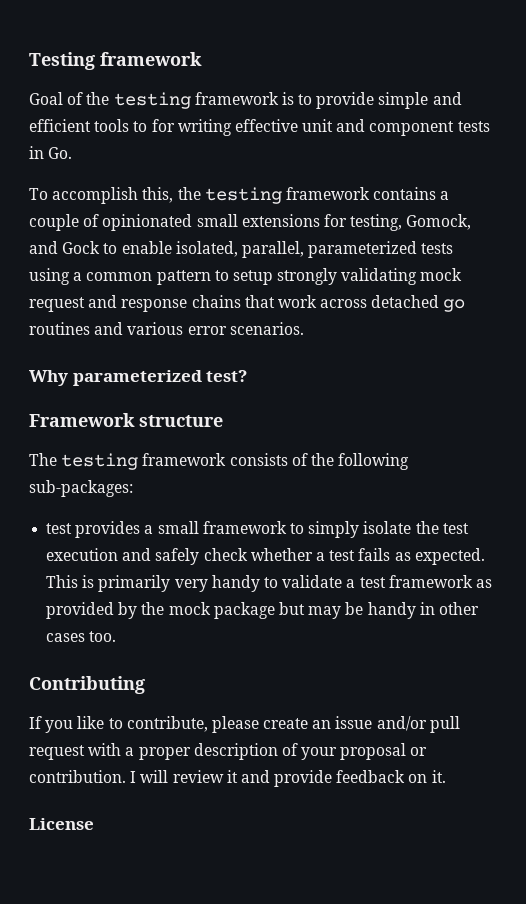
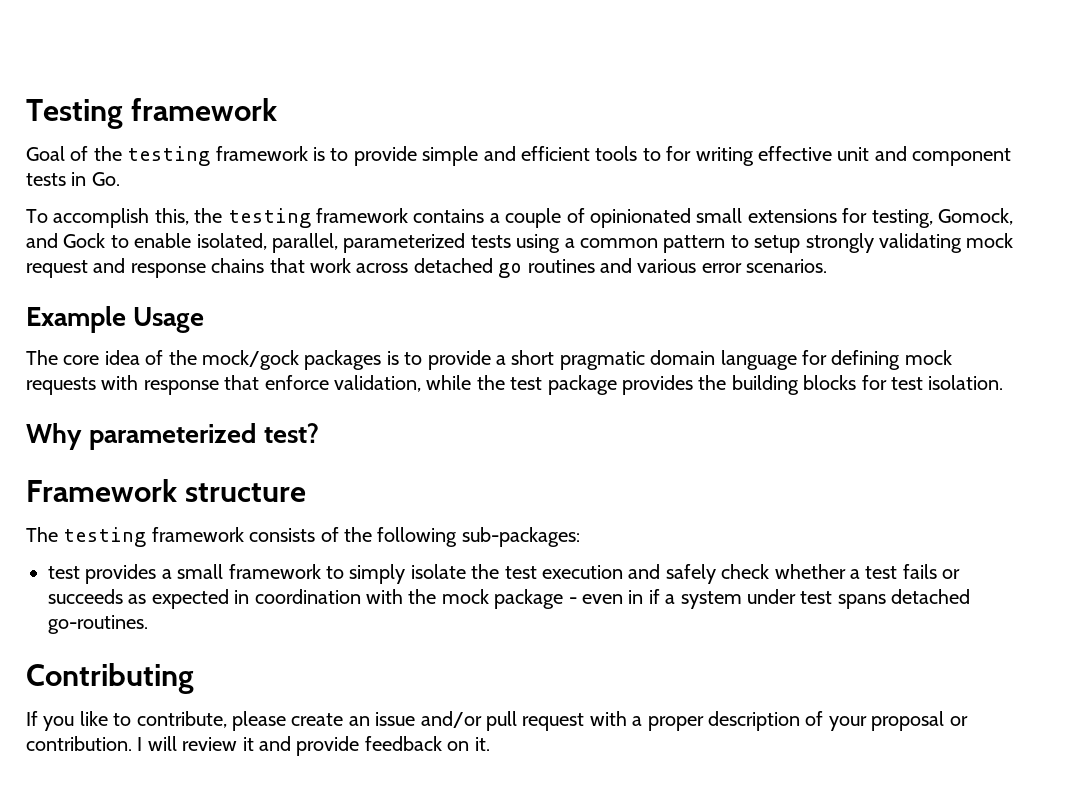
+ Example Usage
+ The core idea of the mock/gock packages is to provide a short pragmatic domain language for defining mock requests with response that enforce validation, while the test package provides the building blocks for test isolation.
- test provides a small framework to simply isolate the test execution and safely check whether a test fails as expected. This is primarily very handy to validate a test framework as provided by the mock package but may be handy in other cases too.
+ test provides a small framework to simply isolate the test execution and safely check whether a test fails or succeeds as expected in coordination with the mock package - even in if a system under test spans detached go-routines.
- License

